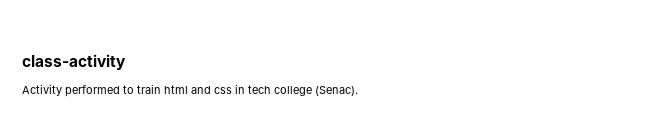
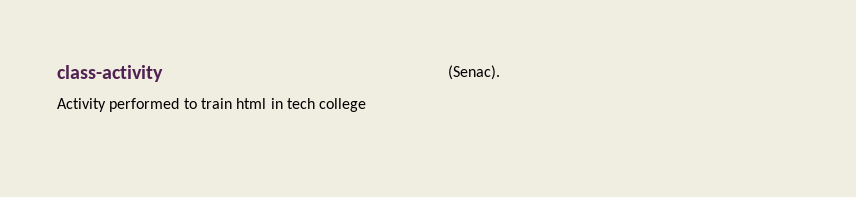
- Activity performed to train html and css in tech college (Senac).
+ Activity performed to train html in tech college (Senac).

